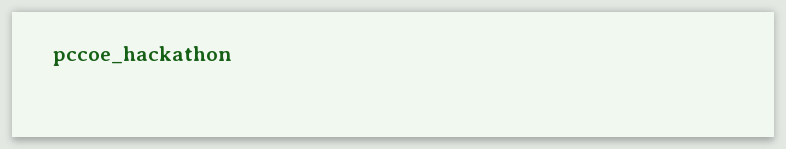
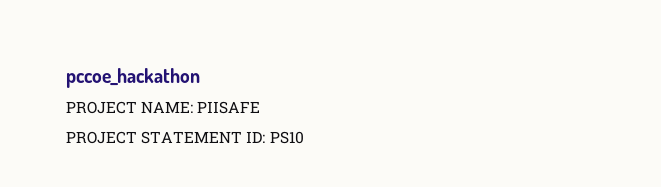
+ PROJECT NAME: PIISAFE
+ PROJECT STATEMENT ID: PS10

